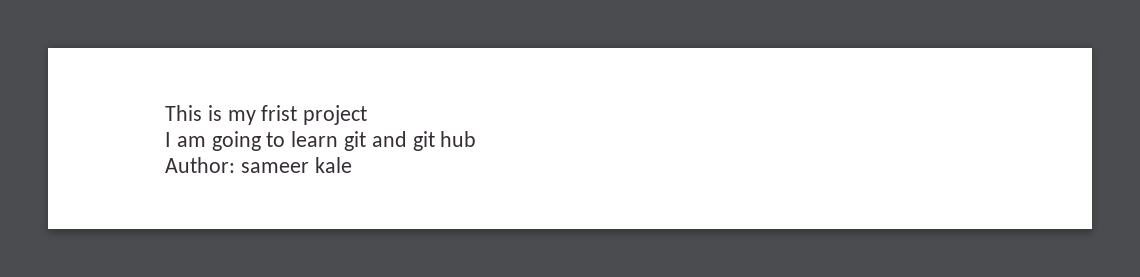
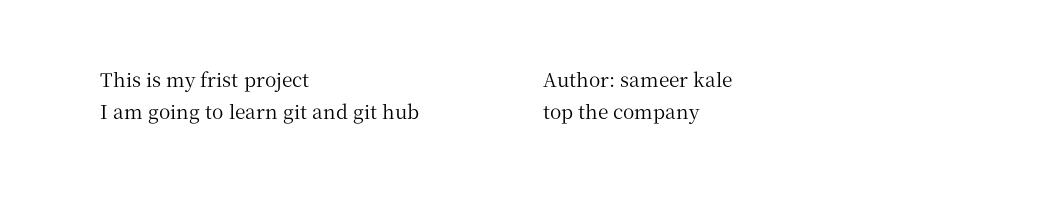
+ top the company

